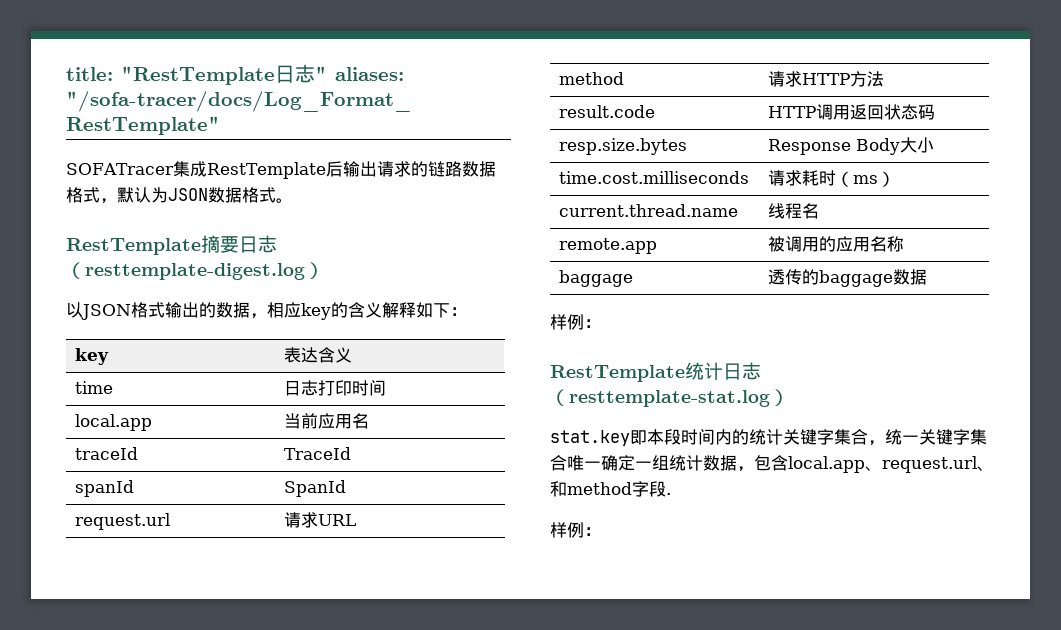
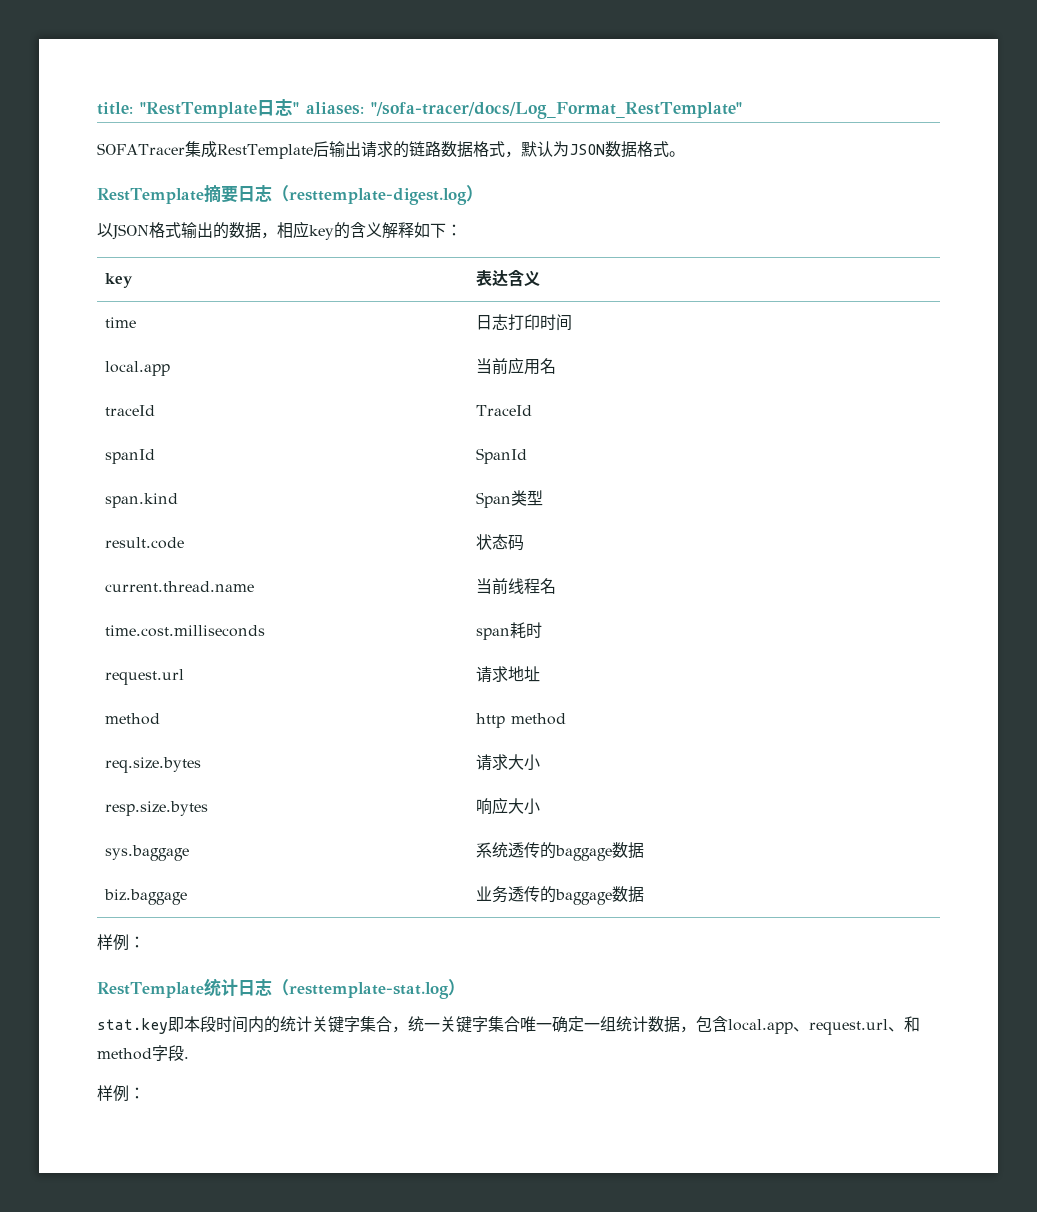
+ span.kind | Span类型
+ result.code | 状态码
+ current.thread.name | 当前线程名
+ time.cost.milliseconds | span耗时
- request.url | 请求URL
+ request.url | 请求地址
- method | 请求HTTP方法
- result.code | HTTP调用返回状态码
+ method | http method
+ req.size.bytes | 请求大小
- resp.size.bytes | Response Body大小
- time.cost.milliseconds | 请求耗时（ms）
- current.thread.name | 线程名
- remote.app | 被调用的应用名称
- baggage | 透传的baggage数据
+ resp.size.bytes | 响应大小
+ sys.baggage | 系统透传的baggage数据
+ biz.baggage | 业务透传的baggage数据

